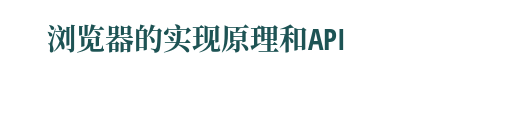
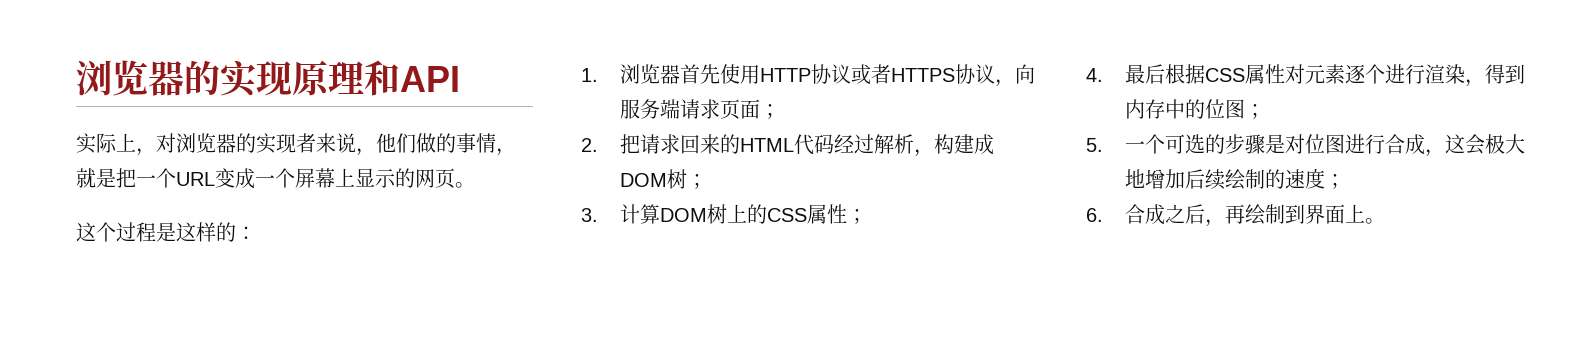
+ 实际上，对浏览器的实现者来说，他们做的事情，就是把一个URL变成一个屏幕上显示的网页。
+ 这个过程是这样的：
+ 1.浏览器首先使用HTTP协议或者HTTPS协议，向服务端请求页面；
+ 2.把请求回来的HTML代码经过解析，构建成DOM树；
+ 3.计算DOM树上的CSS属性；
+ 4.最后根据CSS属性对元素逐个进行渲染，得到内存中的位图；
+ 5.一个可选的步骤是对位图进行合成，这会极大地增加后续绘制的速度；
+ 6.合成之后，再绘制到界面上。

